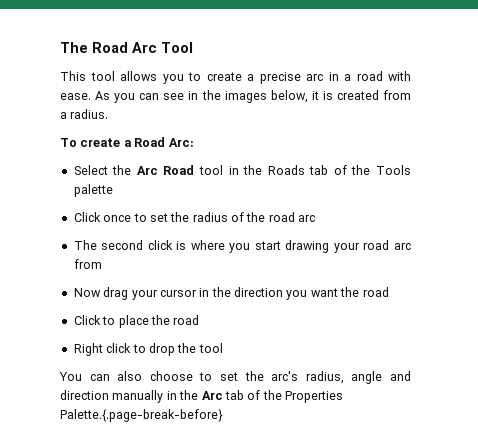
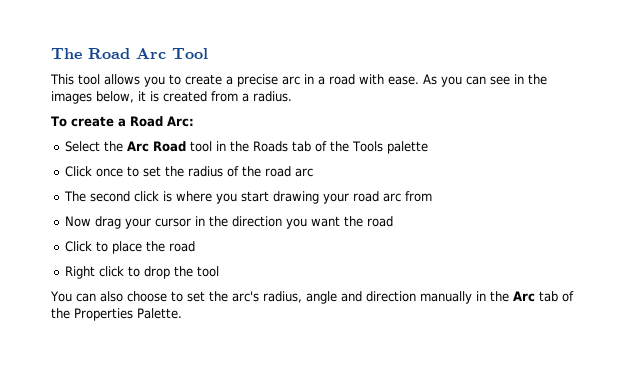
- You can also choose to set the arc's radius, angle and direction manually in the Arc tab of the Properties Palette.{.page-break-before}
+ You can also choose to set the arc's radius, angle and direction manually in the Arc tab of the Properties Palette.

